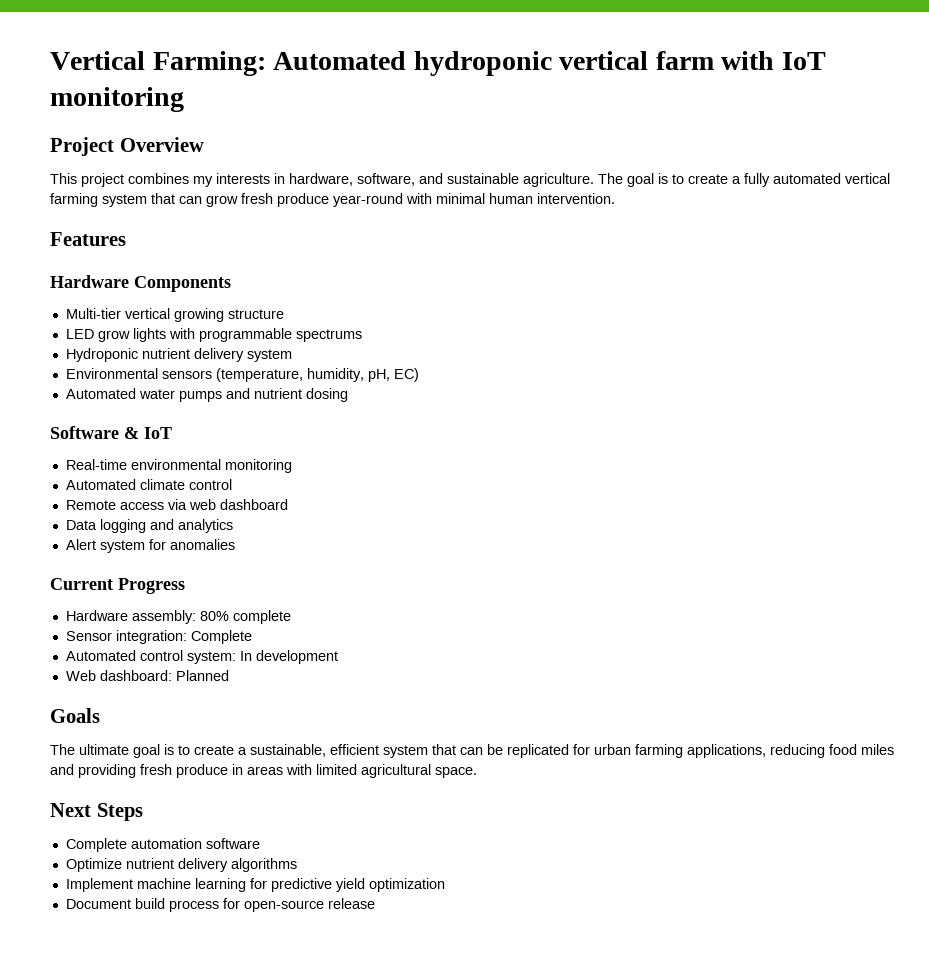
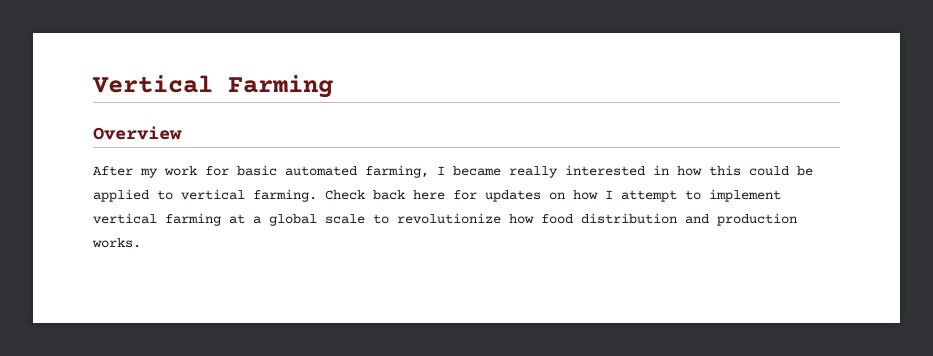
- Vertical Farming: Automated hydroponic vertical farm with IoT monitoring
- Project Overview
- This project combines my interests in hardware, software, and sustainable agriculture. The goal is to create a fully automated vertical farming system that can grow fresh produce year-round with minimal human intervention.
- Features
- Hardware Components
- Multi-tier vertical growing structure
- LED grow lights with programmable spectrums
- Hydroponic nutrient delivery system
- Environmental sensors (temperature, humidity, pH, EC)
- Automated water pumps and nutrient dosing
- Software & IoT
- Real-time environmental monitoring
- Automated climate control
- Remote access via web dashboard
- Data logging and analytics
- Alert system for anomalies
- Current Progress
- Hardware assembly: 80% complete
- Sensor integration: Complete
- Automated control system: In development
- Web dashboard: Planned
- Goals
- The ultimate goal is to create a sustainable, efficient system that can be replicated for urban farming applications, reducing food miles and providing fresh produce in areas with limited agricultural space.
- Next Steps
- Complete automation software
- Optimize nutrient delivery algorithms
- Implement machine learning for predictive yield optimization
- Document build process for open-source release
+ Vertical Farming
+ Overview
+ After my work for basic automated farming, I became really interested in how this could be applied to vertical farming. Check back here for updates on how I attempt to implement vertical farming at a global scale to revolutionize how food distribution and production works.

